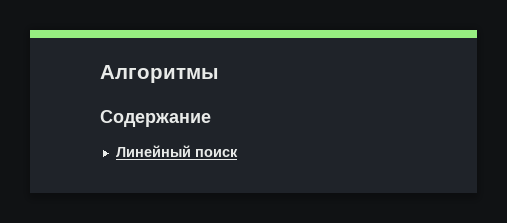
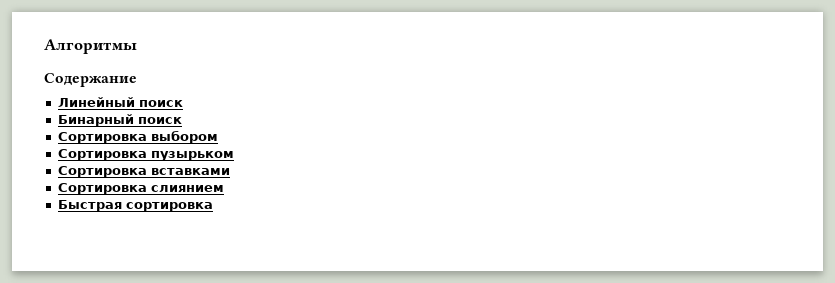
+ Бинарный поиск
+ Сортировка выбором
+ Сортировка пузырьком
+ Сортировка вставками
+ Сортировка слиянием
+ Быстрая сортировка

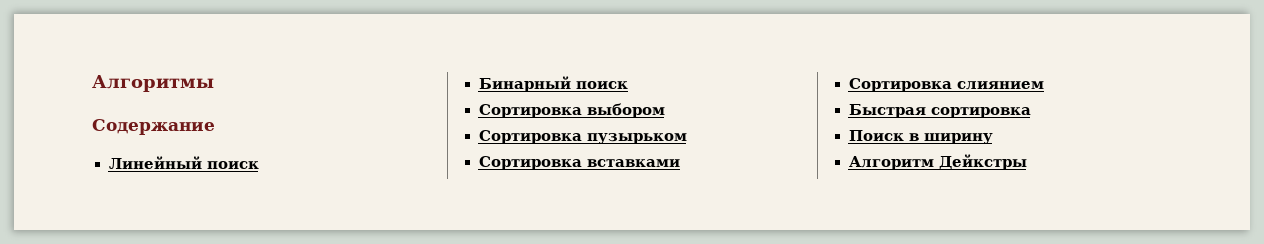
+ Поиск в ширину
+ Алгоритм Дейкстры

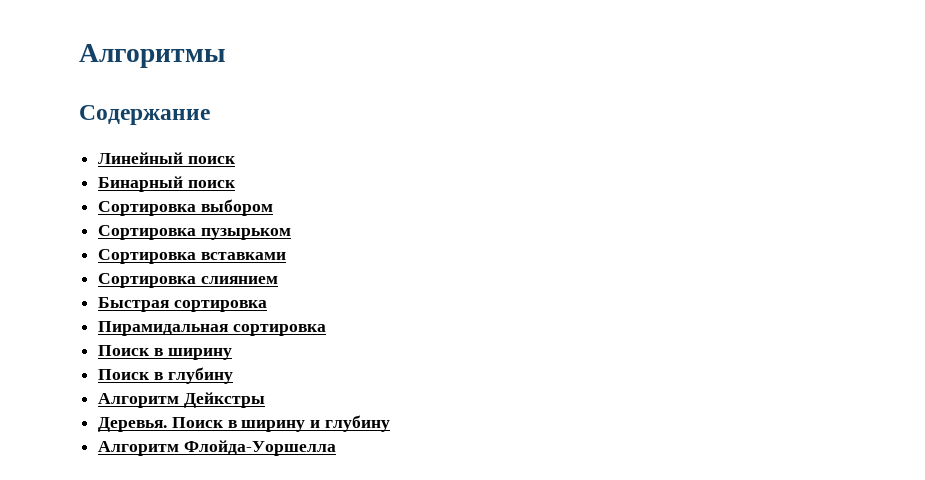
+ Пирамидальная сортировка
  Поиск в ширину
+ Поиск в глубину
+ Деревья. Поиск в ширину и глубину
+ Алгоритм Флойда-Уоршелла

